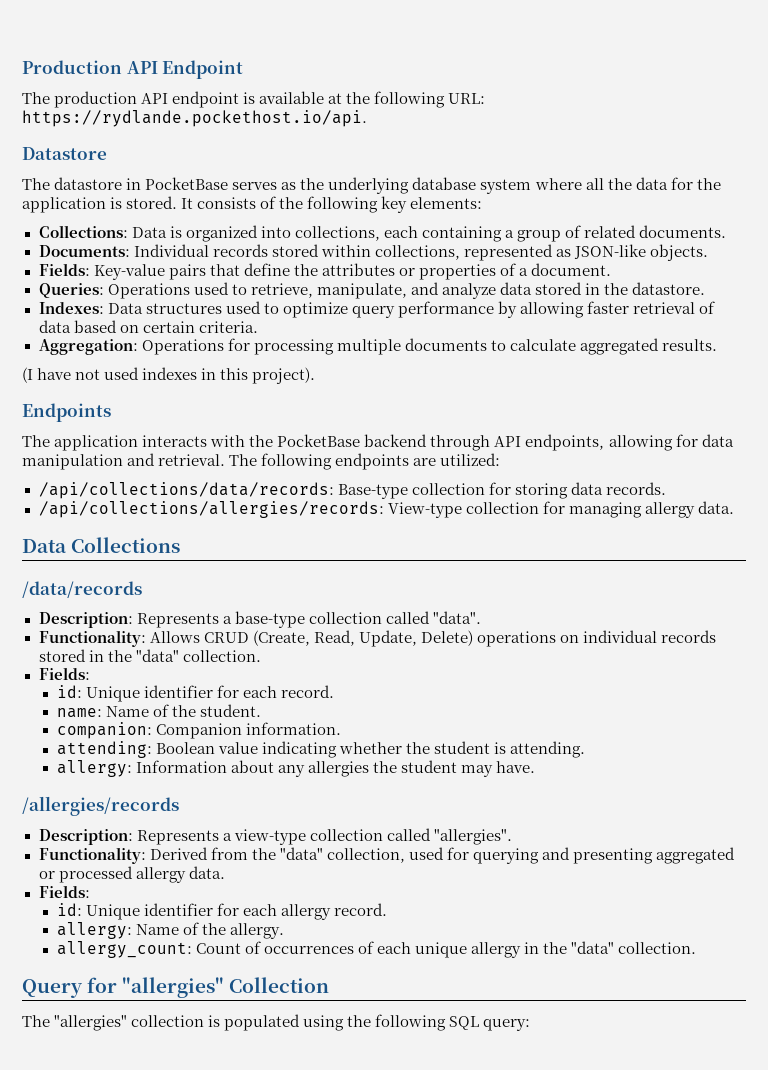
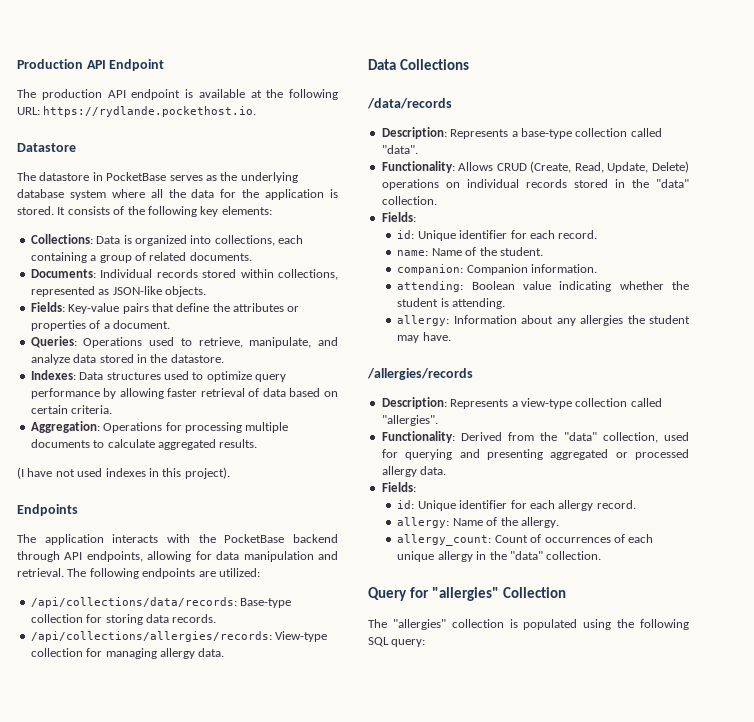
- The production API endpoint is available at the following URL: https://rydlande.pockethost.io/api.
+ The production API endpoint is available at the following URL: https://rydlande.pockethost.io.

